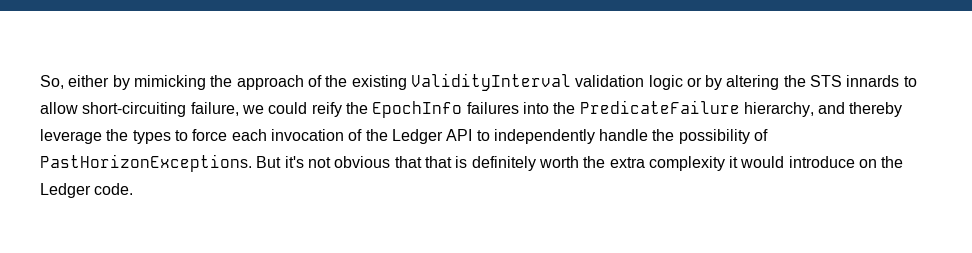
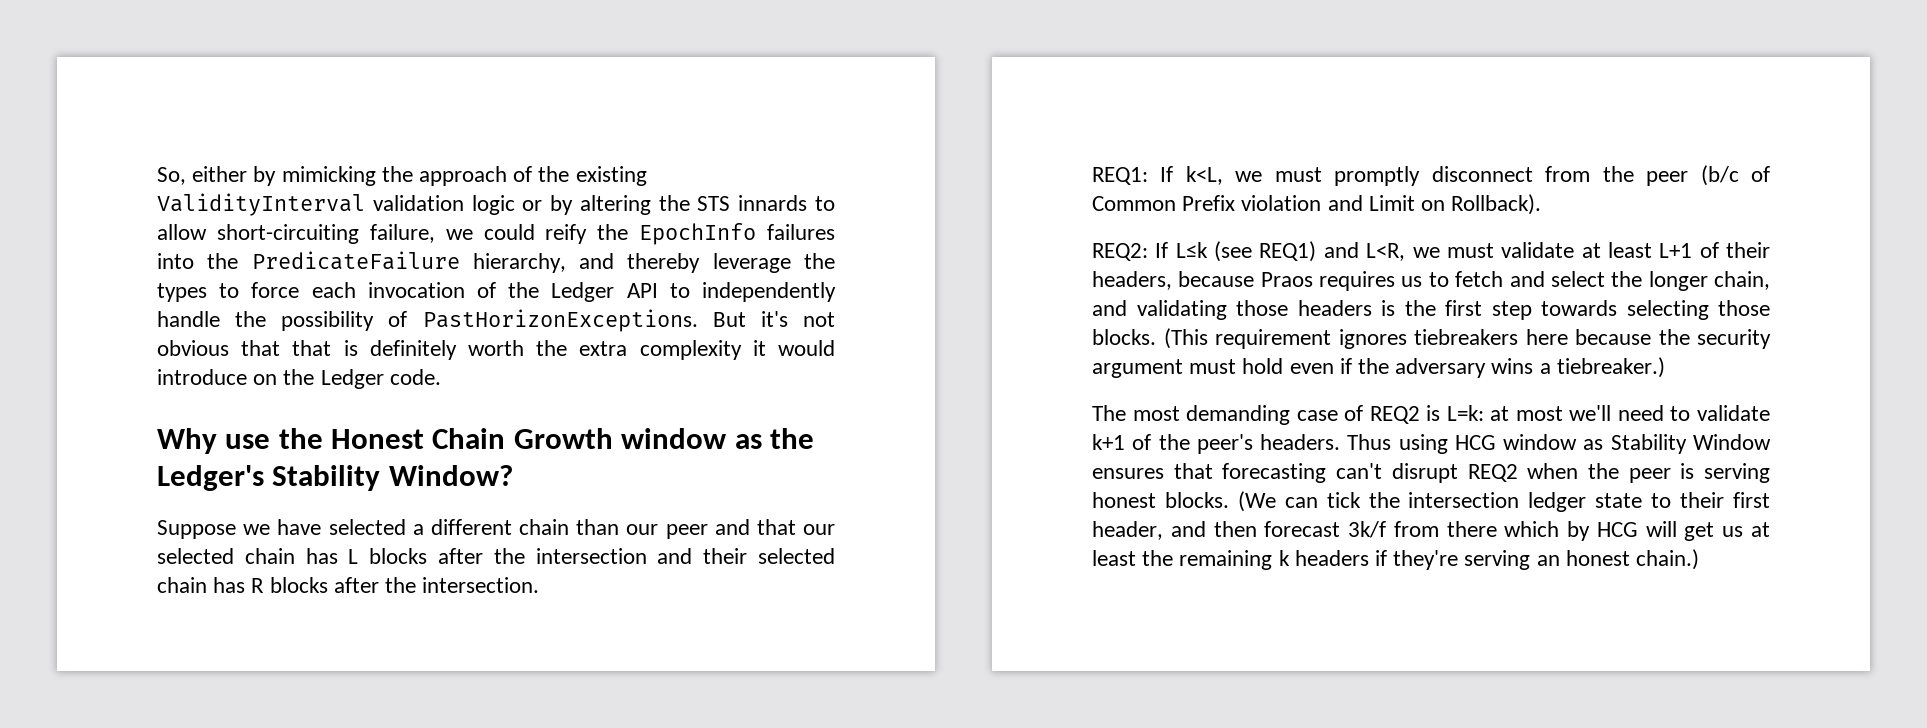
+ Why use the Honest Chain Growth window as the Ledger's Stability Window?
+ Suppose we have selected a different chain than our peer and that our selected chain has L blocks after the intersection and their selected chain has R blocks after the intersection.
+ REQ1: If k<L, we must promptly disconnect from the peer (b/c of Common Prefix violation and Limit on Rollback).
+ REQ2: If L≤k (see REQ1) and L<R, we must validate at least L+1 of their headers, because Praos requires us to fetch and select the longer chain, and validating those headers is the first step towards selecting those blocks. (This requirement ignores tiebreakers here because the security argument must hold even if the adversary wins a tiebreaker.)
+ The most demanding case of REQ2 is L=k: at most we'll need to validate k+1 of the peer's headers. Thus using HCG window as Stability Window ensures that forecasting can't disrupt REQ2 when the peer is serving honest blocks. (We can tick the intersection ledger state to their first header, and then forecast 3k/f from there which by HCG will get us at least the remaining k headers if they're serving an honest chain.)

